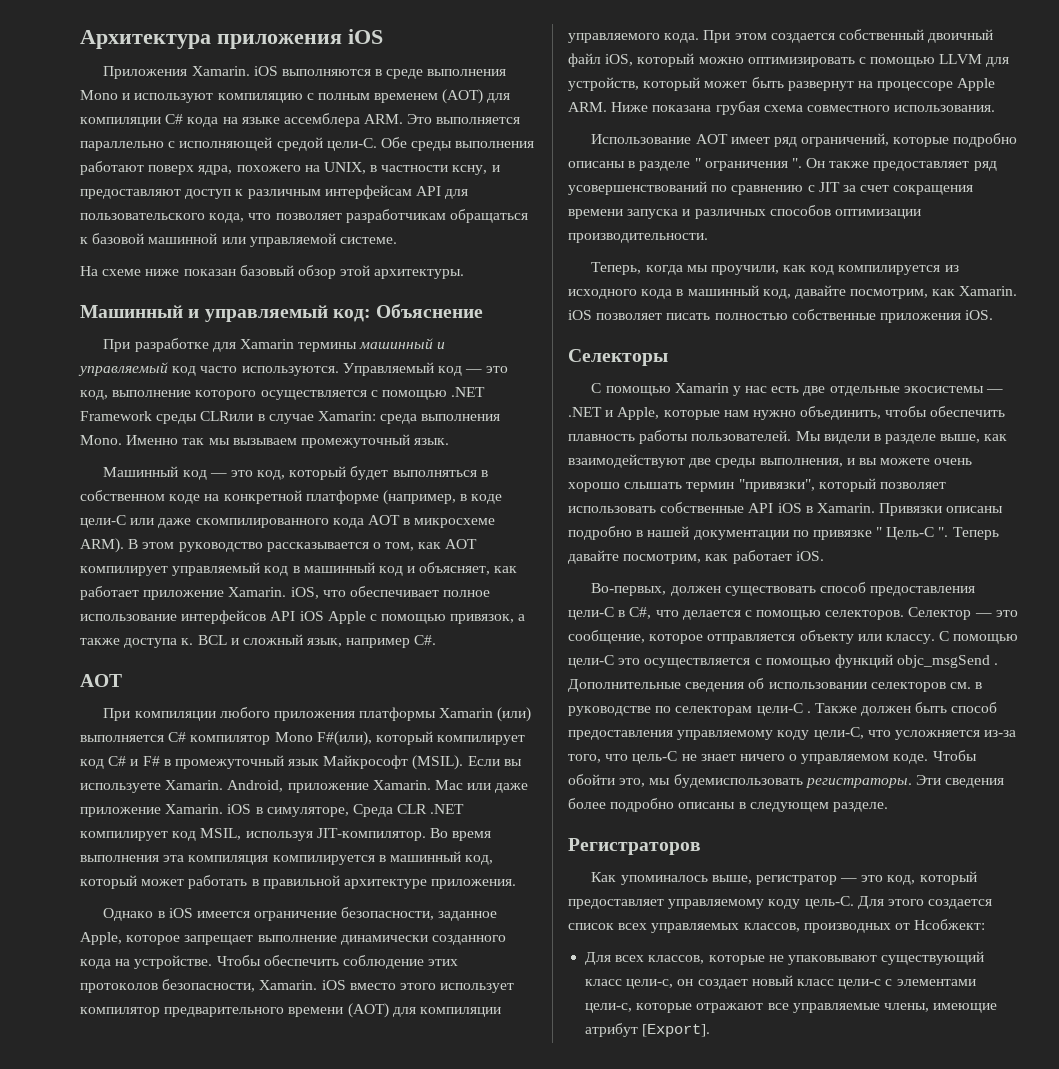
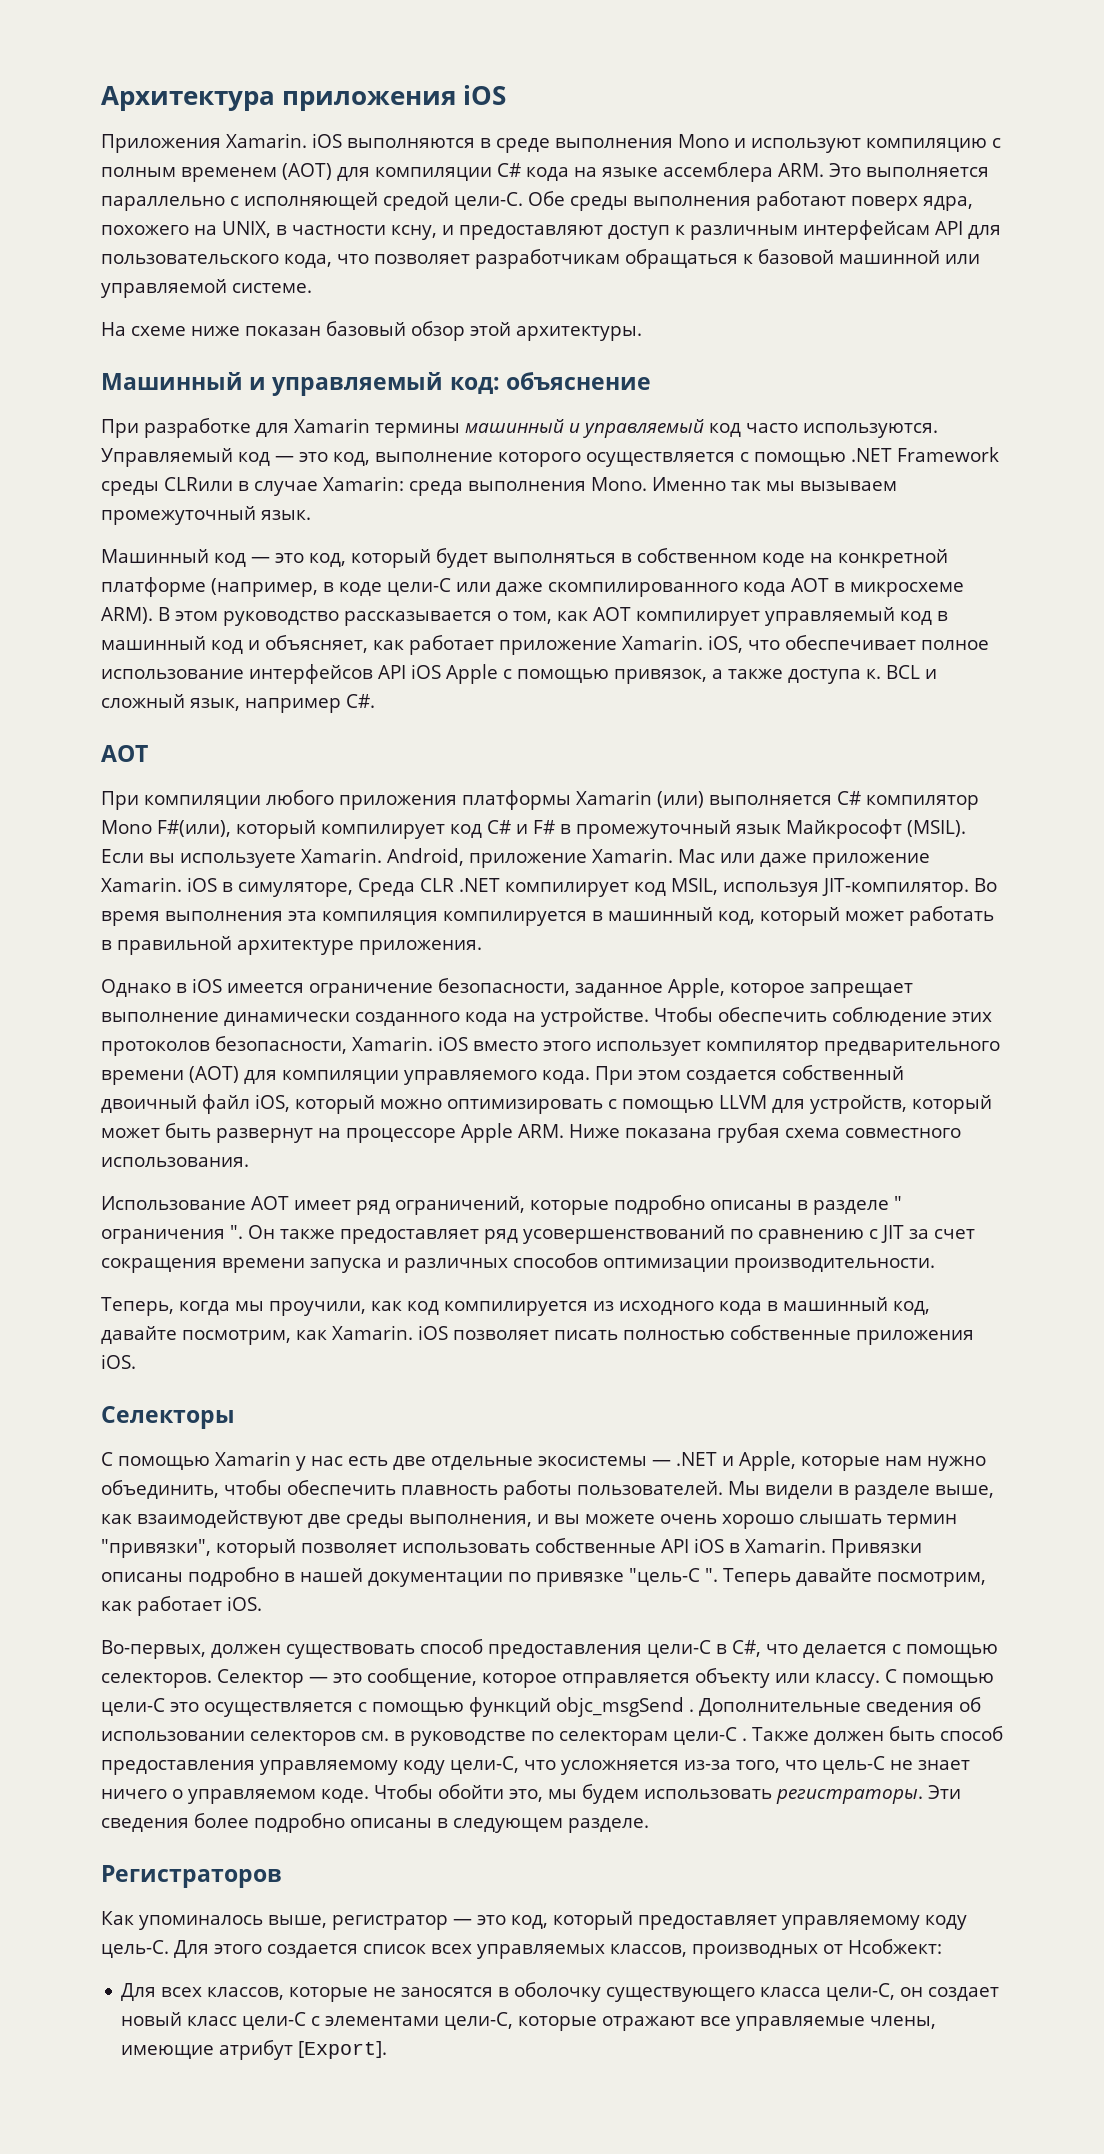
- Машинный и управляемый код: Объяснение
+ Машинный и управляемый код: объяснение
- Привязки описаны подробно в нашей документации по привязке " Цель-C ".
+ Привязки описаны подробно в нашей документации по привязке "цель-C ".
- Чтобы обойти это, мы будемиспользовать регистраторы.
+ Чтобы обойти это, мы будем использовать регистраторы.
- Для всех классов, которые не упаковывают существующий класс цели-c, он создает новый класс цели-c с элементами цели-c, которые отражают все управляемые члены, имеющие атрибут [Export].
+ Для всех классов, которые не заносятся в оболочку существующего класса цели-C, он создает новый класс цели-C с элементами цели-C, которые отражают все управляемые члены, имеющие атрибут [Export].

